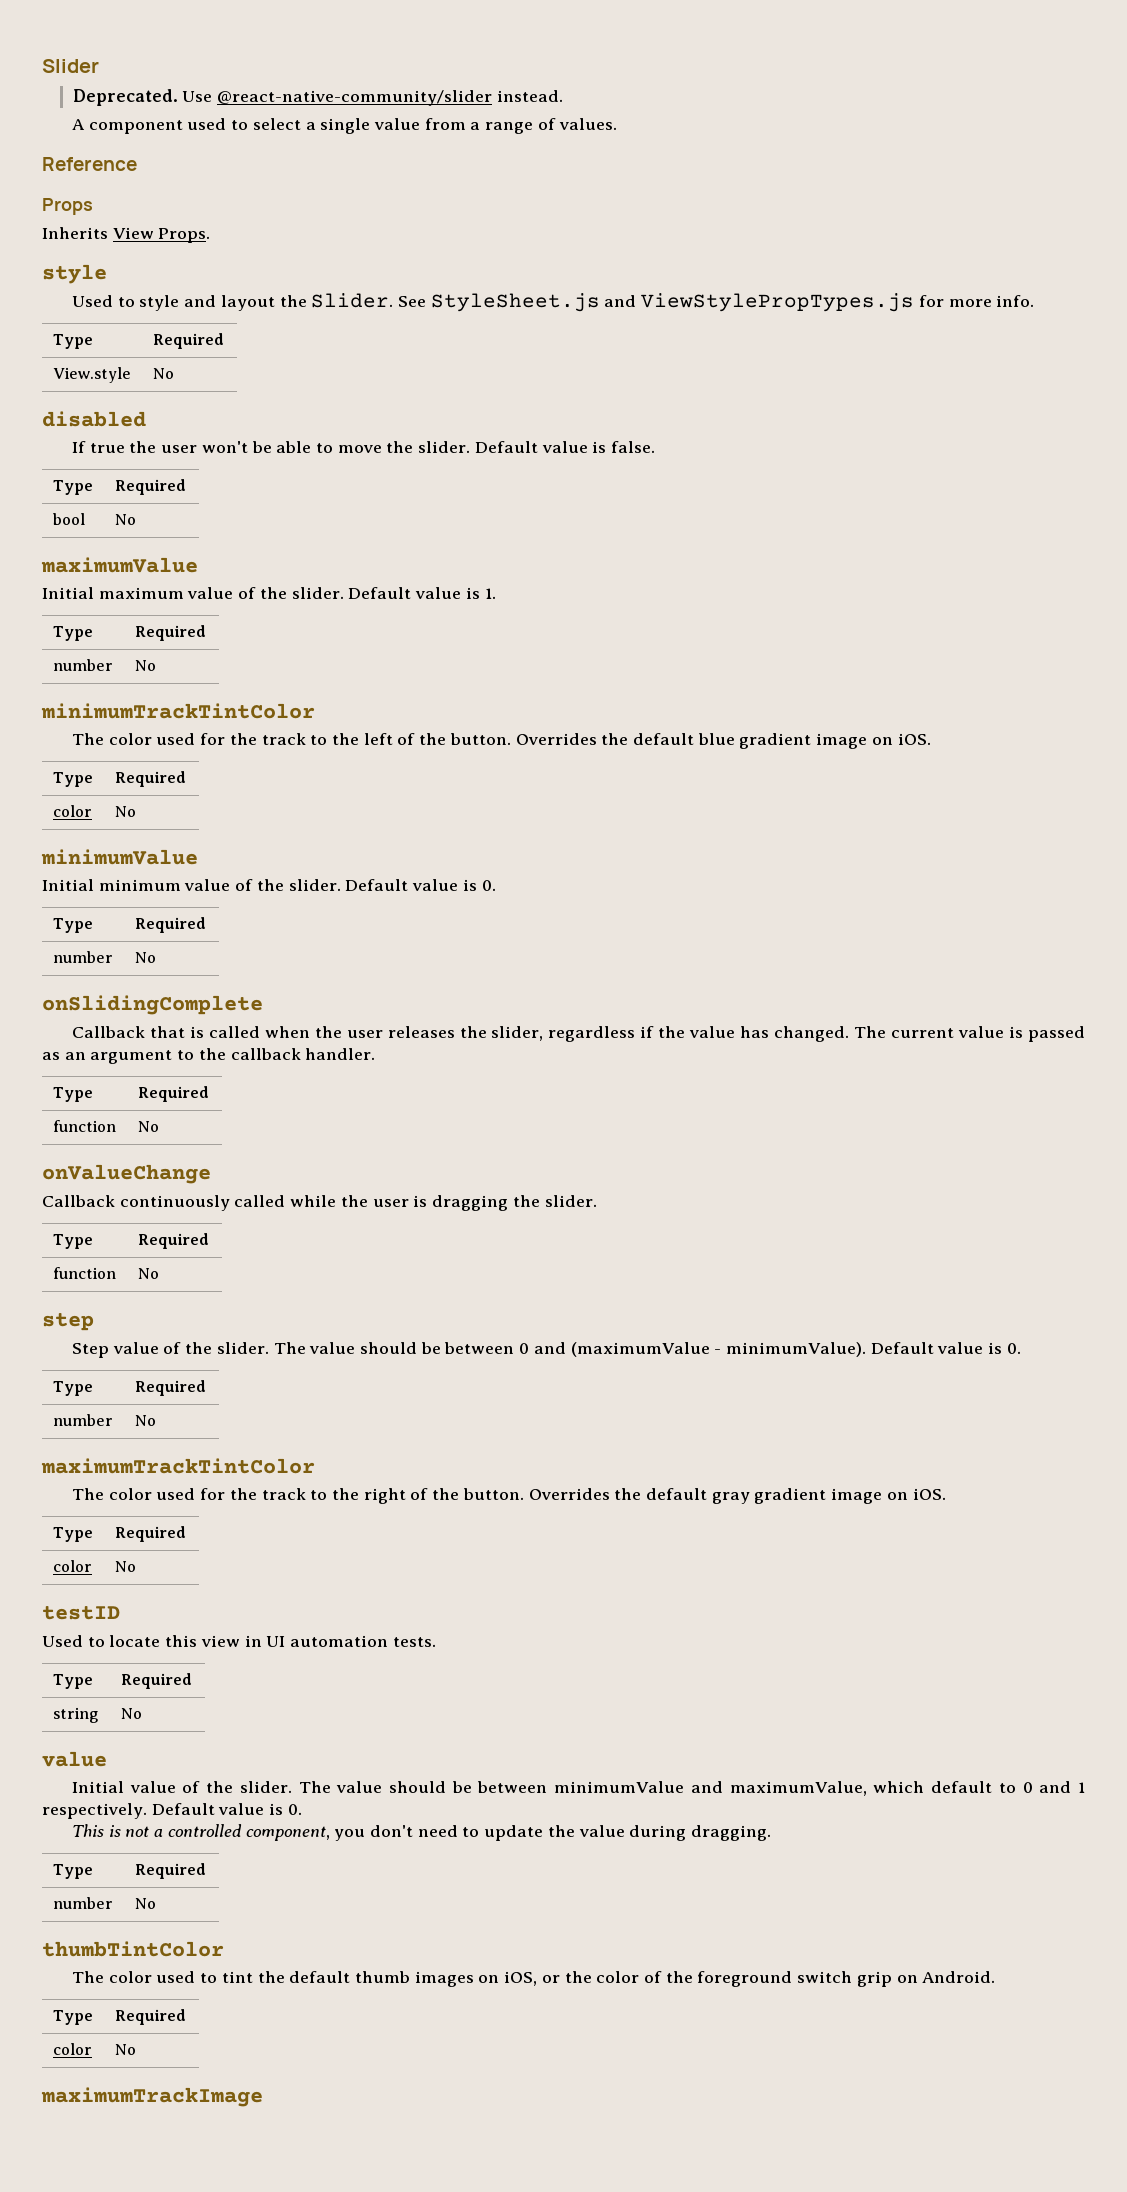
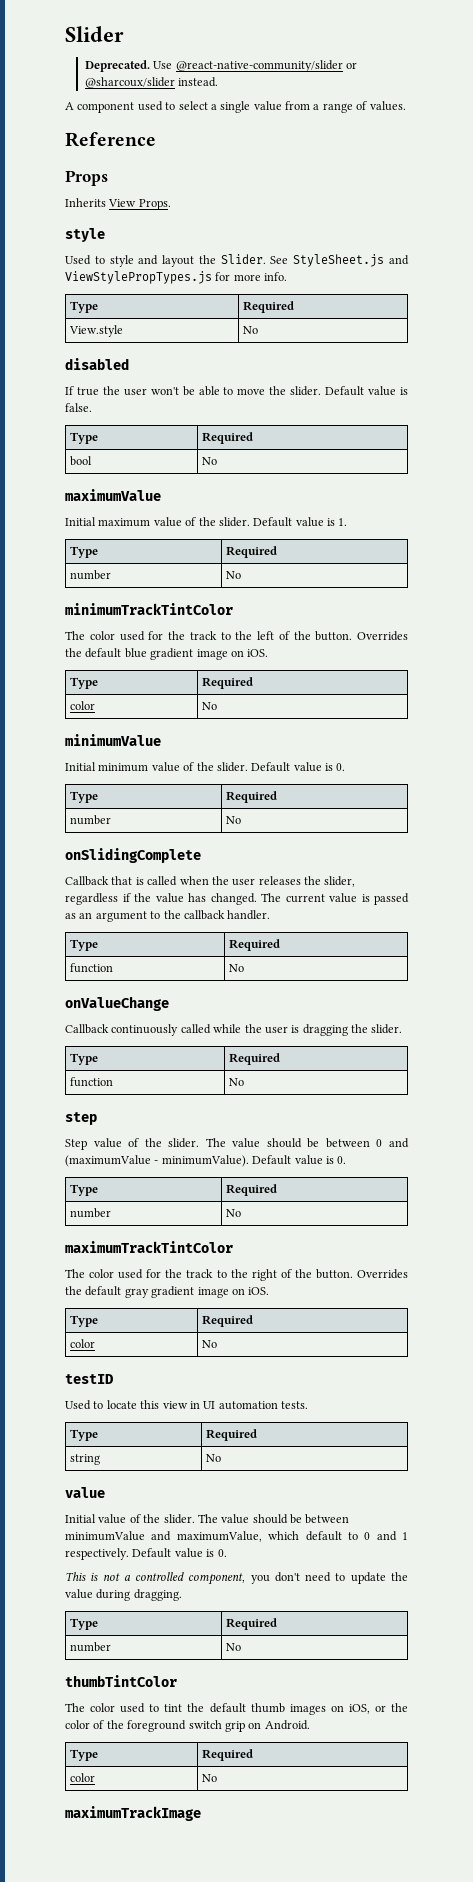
- Use @react-native-community/slider instead.
+ Use @react-native-community/slider or @sharcoux/slider instead.

